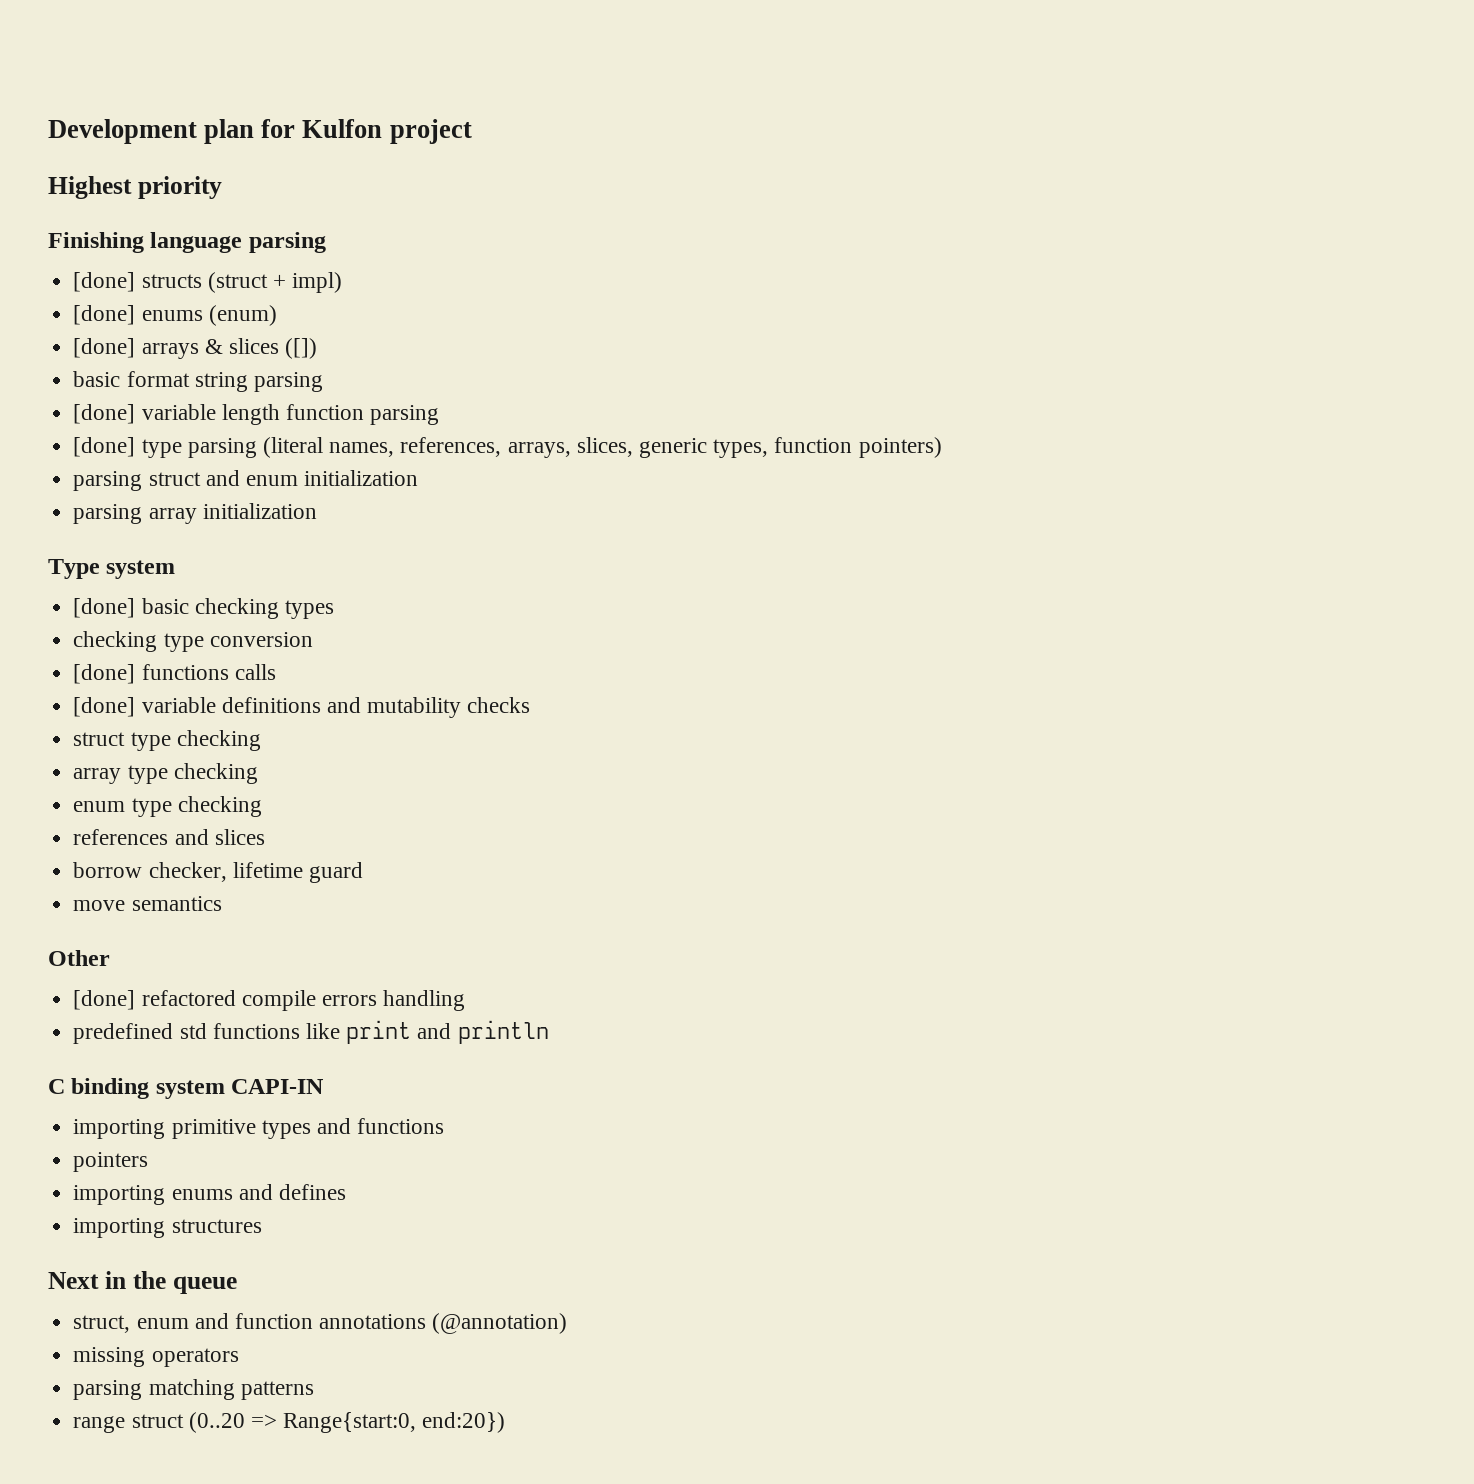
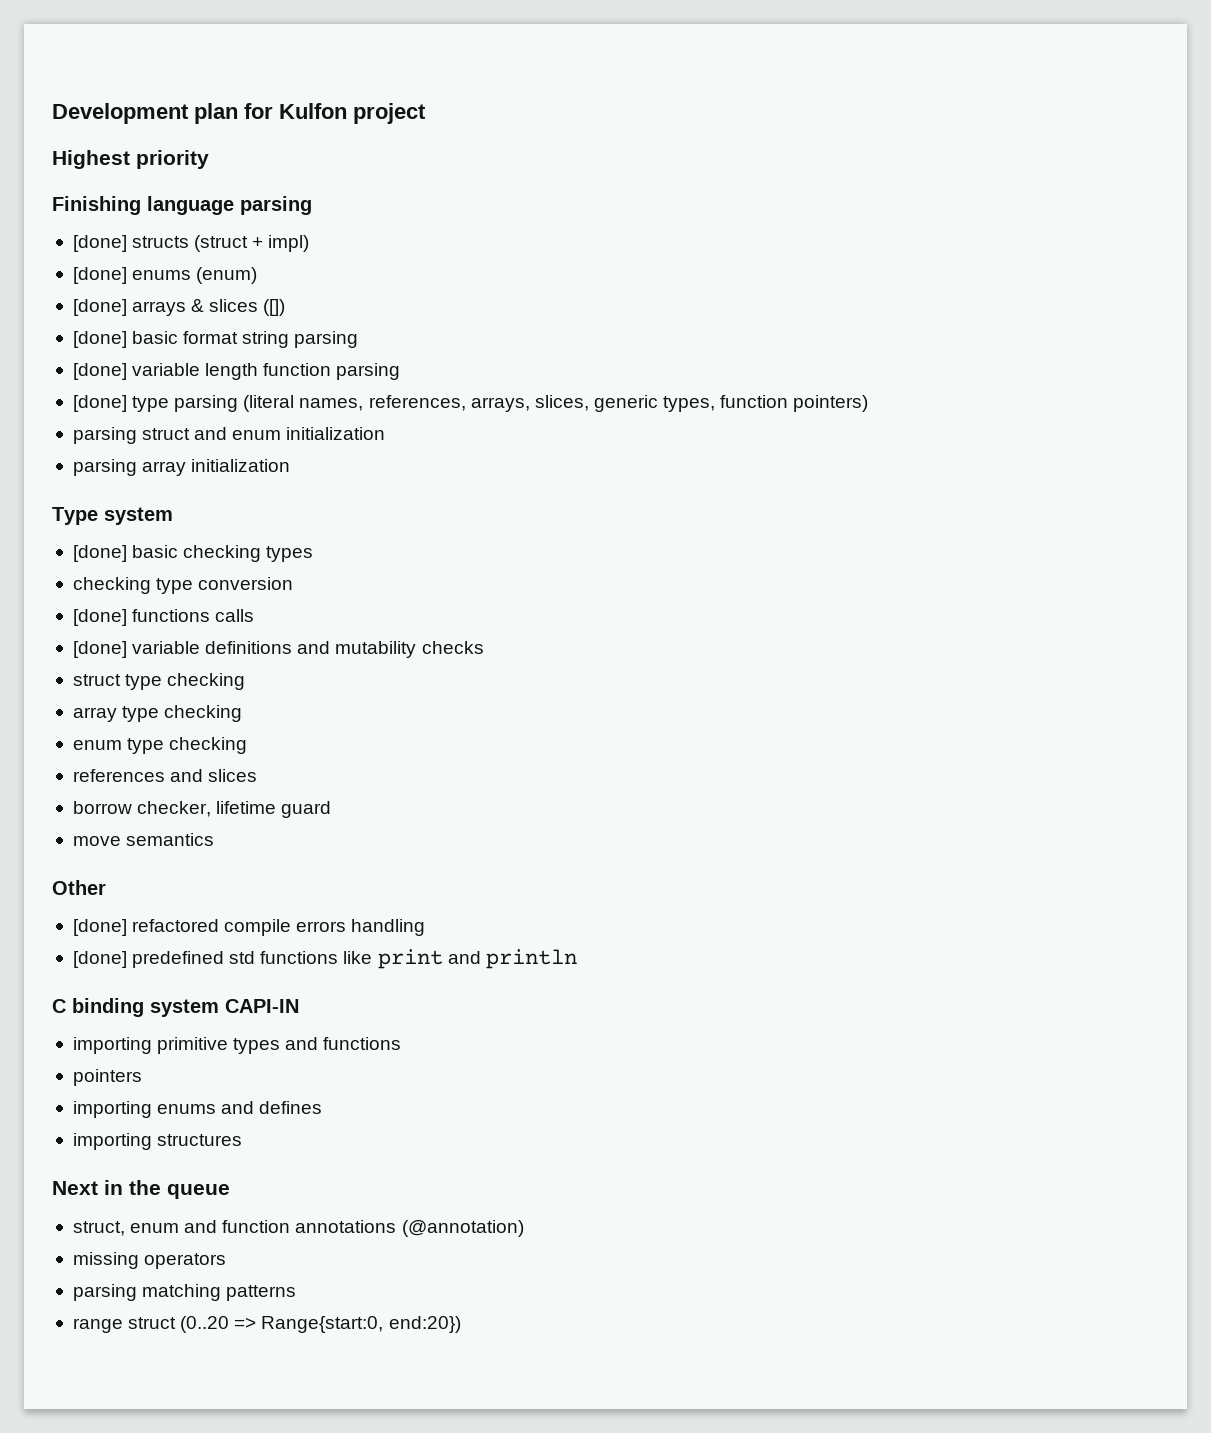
- basic format string parsing
+ [done] basic format string parsing
- predefined std functions like print and println
+ [done] predefined std functions like print and println

